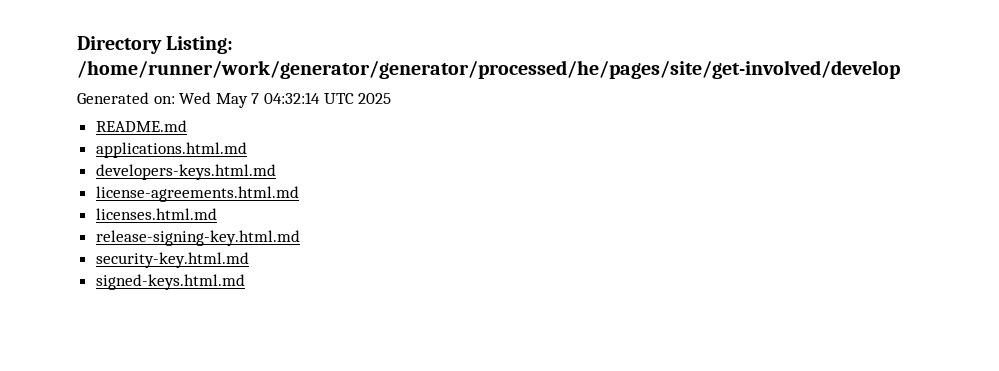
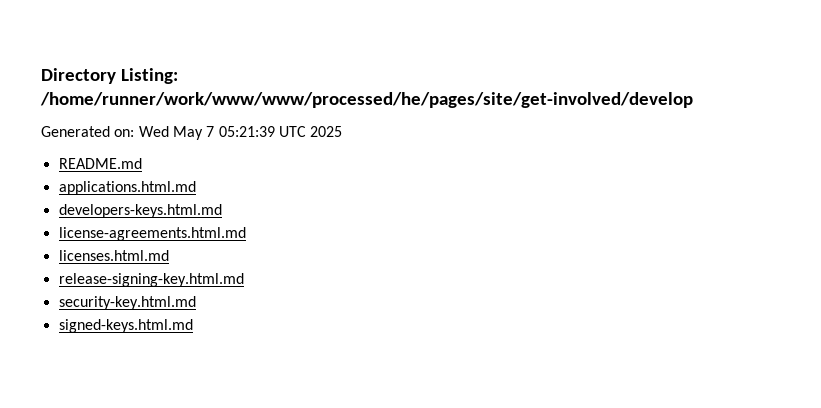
- Directory Listing: /home/runner/work/generator/generator/processed/he/pages/site/get-involved/develop
+ Directory Listing: /home/runner/work/www/www/processed/he/pages/site/get-involved/develop
- Generated on: Wed May 7 04:32:14 UTC 2025
+ Generated on: Wed May 7 05:21:39 UTC 2025

